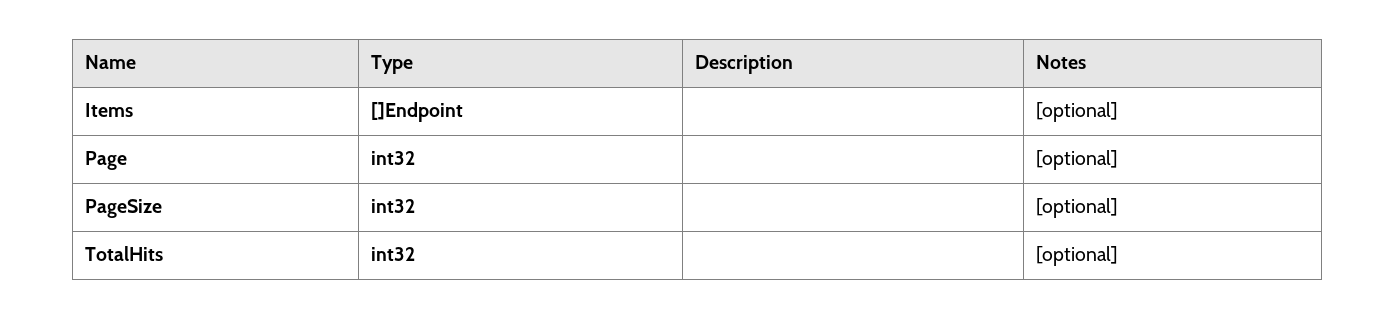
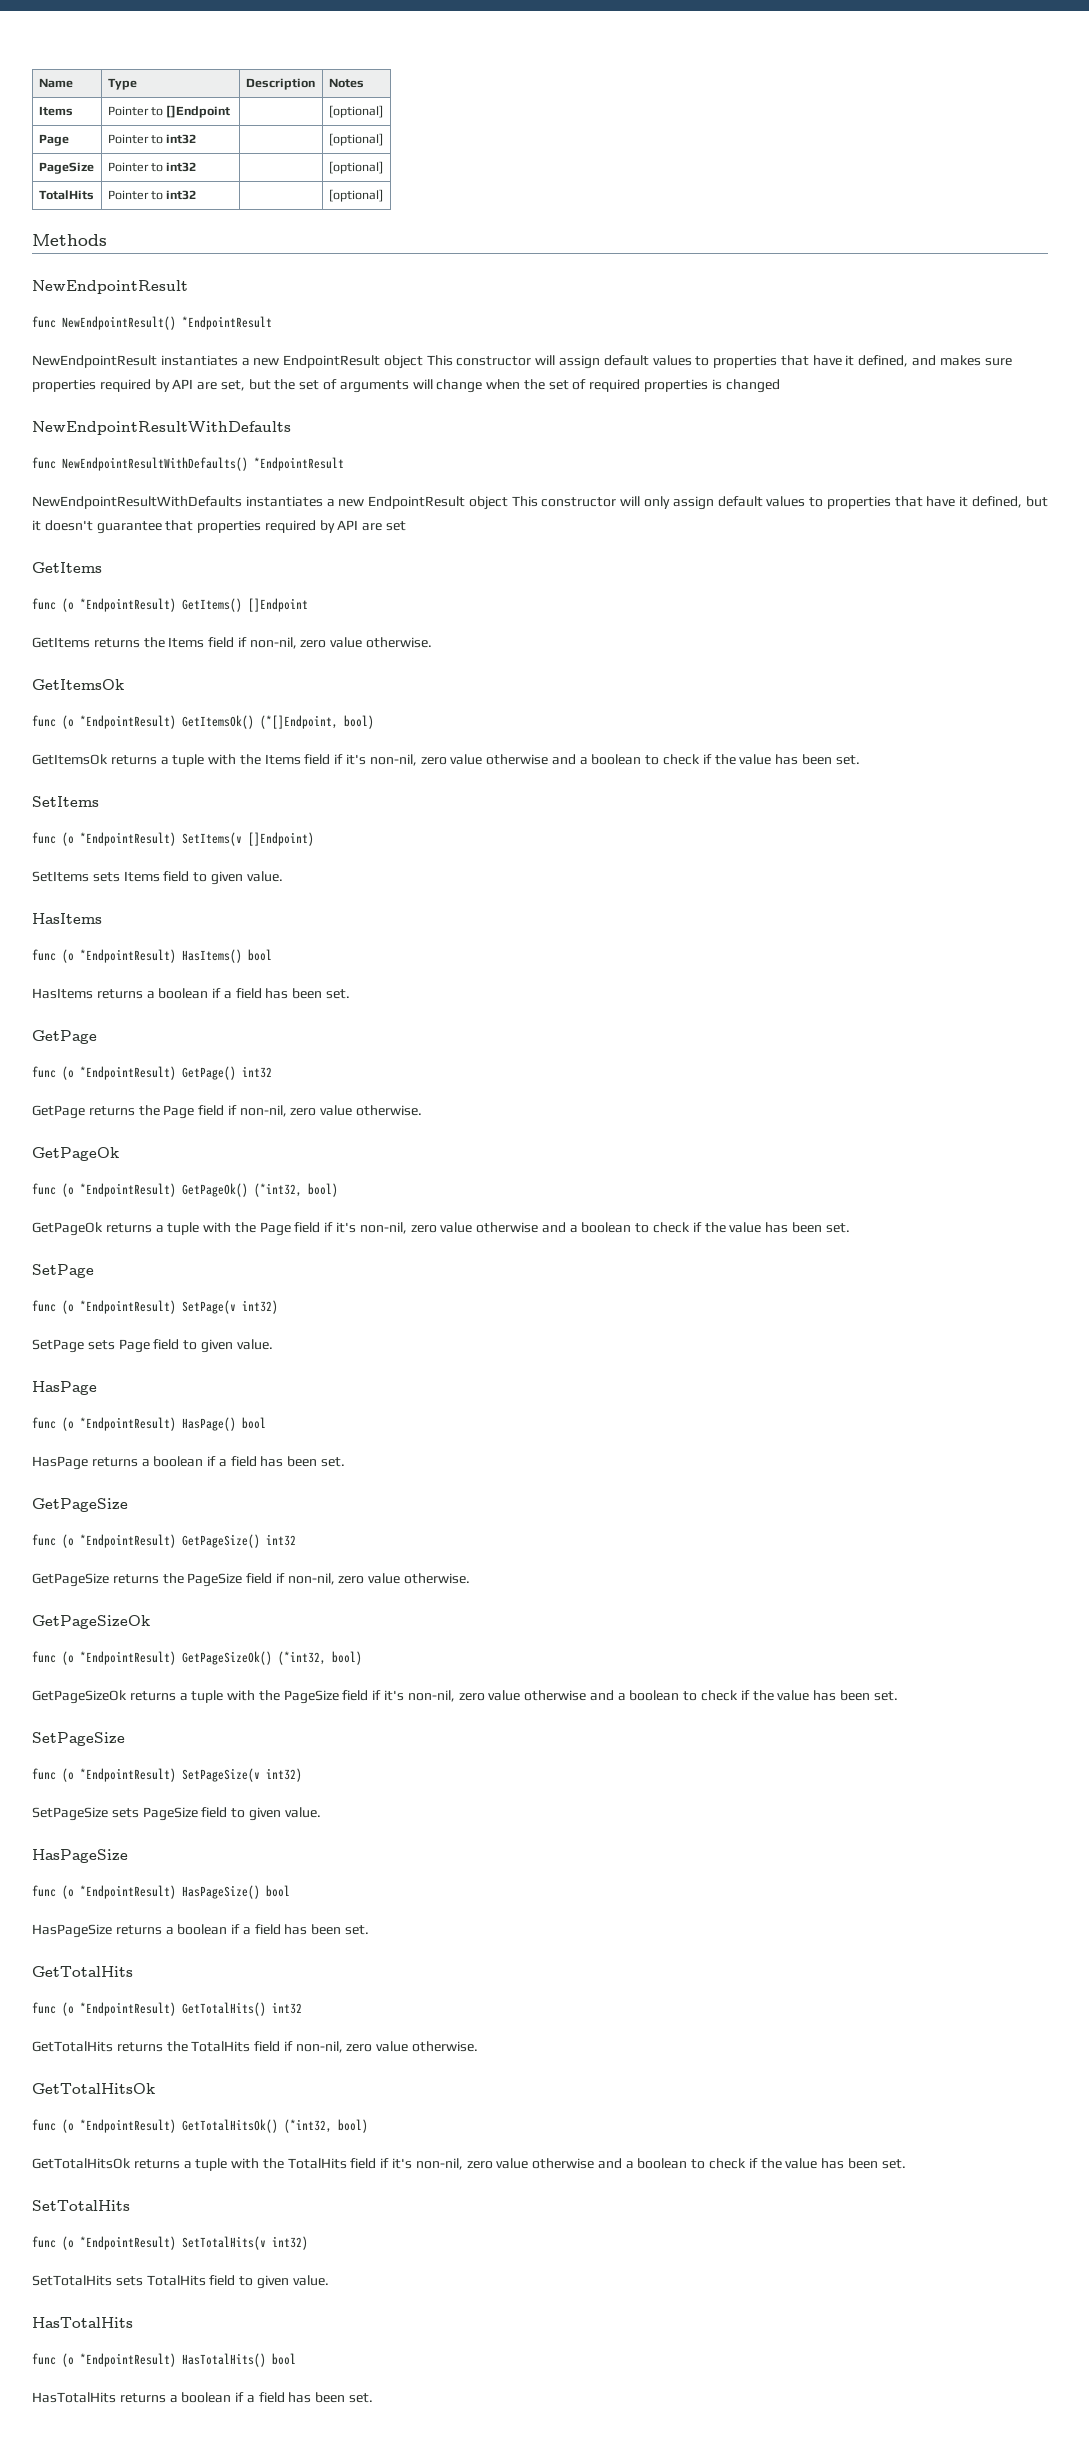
- Items | []Endpoint | | [optional]
+ Items | Pointer to []Endpoint | | [optional]
- Page | int32 | | [optional]
+ Page | Pointer to int32 | | [optional]
- PageSize | int32 | | [optional]
+ PageSize | Pointer to int32 | | [optional]
- TotalHits | int32 | | [optional]
+ TotalHits | Pointer to int32 | | [optional]
+ Methods
+ NewEndpointResult
+ func NewEndpointResult() *EndpointResult
+ NewEndpointResult instantiates a new EndpointResult object This constructor will assign default values to properties that have it defined, and makes sure properties required by API are set, but the set of arguments will change when the set of required properties is changed
+ NewEndpointResultWithDefaults
+ func NewEndpointResultWithDefaults() *EndpointResult
+ NewEndpointResultWithDefaults instantiates a new EndpointResult object This constructor will only assign default values to properties that have it defined, but it doesn't guarantee that properties required by API are set
+ GetItems
+ func (o *EndpointResult) GetItems() []Endpoint
+ GetItems returns the Items field if non-nil, zero value otherwise.
+ GetItemsOk
+ func (o *EndpointResult) GetItemsOk() (*[]Endpoint, bool)
+ GetItemsOk returns a tuple with the Items field if it's non-nil, zero value otherwise and a boolean to check if the value has been set.
+ SetItems
+ func (o *EndpointResult) SetItems(v []Endpoint)
+ SetItems sets Items field to given value.
+ HasItems
+ func (o *EndpointResult) HasItems() bool
+ HasItems returns a boolean if a field has been set.
+ GetPage
+ func (o *EndpointResult) GetPage() int32
+ GetPage returns the Page field if non-nil, zero value otherwise.
+ GetPageOk
+ func (o *EndpointResult) GetPageOk() (*int32, bool)
+ GetPageOk returns a tuple with the Page field if it's non-nil, zero value otherwise and a boolean to check if the value has been set.
+ SetPage
+ func (o *EndpointResult) SetPage(v int32)
+ SetPage sets Page field to given value.
+ HasPage
+ func (o *EndpointResult) HasPage() bool
+ HasPage returns a boolean if a field has been set.
+ GetPageSize
+ func (o *EndpointResult) GetPageSize() int32
+ GetPageSize returns the PageSize field if non-nil, zero value otherwise.
+ GetPageSizeOk
+ func (o *EndpointResult) GetPageSizeOk() (*int32, bool)
+ GetPageSizeOk returns a tuple with the PageSize field if it's non-nil, zero value otherwise and a boolean to check if the value has been set.
+ SetPageSize
+ func (o *EndpointResult) SetPageSize(v int32)
+ SetPageSize sets PageSize field to given value.
+ HasPageSize
+ func (o *EndpointResult) HasPageSize() bool
+ HasPageSize returns a boolean if a field has been set.
+ GetTotalHits
+ func (o *EndpointResult) GetTotalHits() int32
+ GetTotalHits returns the TotalHits field if non-nil, zero value otherwise.
+ GetTotalHitsOk
+ func (o *EndpointResult) GetTotalHitsOk() (*int32, bool)
+ GetTotalHitsOk returns a tuple with the TotalHits field if it's non-nil, zero value otherwise and a boolean to check if the value has been set.
+ SetTotalHits
+ func (o *EndpointResult) SetTotalHits(v int32)
+ SetTotalHits sets TotalHits field to given value.
+ HasTotalHits
+ func (o *EndpointResult) HasTotalHits() bool
+ HasTotalHits returns a boolean if a field has been set.

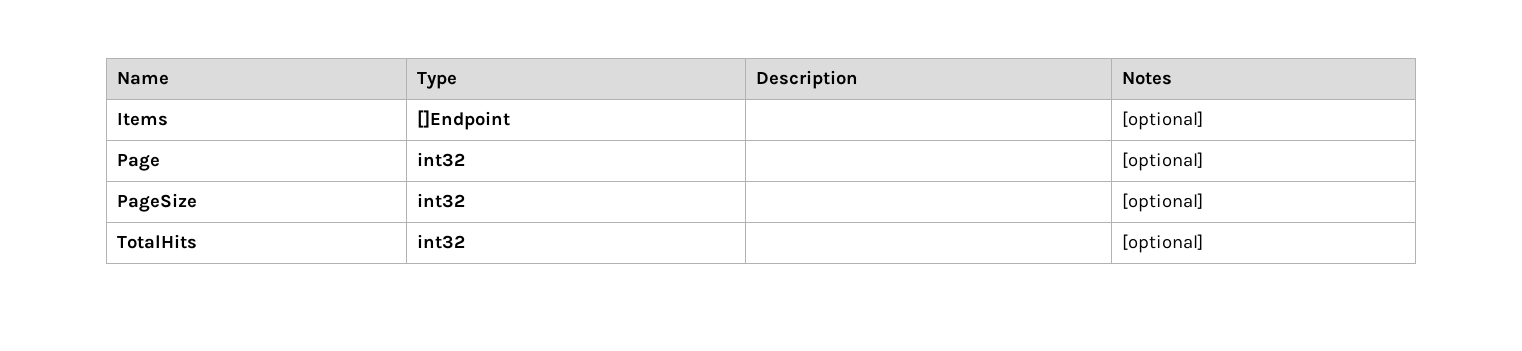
- Items | Pointer to []Endpoint | | [optional]
+ Items | []Endpoint | | [optional]
- Page | Pointer to int32 | | [optional]
+ Page | int32 | | [optional]
- PageSize | Pointer to int32 | | [optional]
+ PageSize | int32 | | [optional]
- TotalHits | Pointer to int32 | | [optional]
- Methods
- NewEndpointResult
- func NewEndpointResult() *EndpointResult
- NewEndpointResult instantiates a new EndpointResult object This constructor will assign default values to properties that have it defined, and makes sure properties required by API are set, but the set of arguments will change when the set of required properties is changed
- NewEndpointResultWithDefaults
- func NewEndpointResultWithDefaults() *EndpointResult
- NewEndpointResultWithDefaults instantiates a new EndpointResult object This constructor will only assign default values to properties that have it defined, but it doesn't guarantee that properties required by API are set
- GetItems
- func (o *EndpointResult) GetItems() []Endpoint
- GetItems returns the Items field if non-nil, zero value otherwise.
- GetItemsOk
- func (o *EndpointResult) GetItemsOk() (*[]Endpoint, bool)
- GetItemsOk returns a tuple with the Items field if it's non-nil, zero value otherwise and a boolean to check if the value has been set.
- SetItems
- func (o *EndpointResult) SetItems(v []Endpoint)
- SetItems sets Items field to given value.
- HasItems
- func (o *EndpointResult) HasItems() bool
- HasItems returns a boolean if a field has been set.
- GetPage
- func (o *EndpointResult) GetPage() int32
- GetPage returns the Page field if non-nil, zero value otherwise.
- GetPageOk
- func (o *EndpointResult) GetPageOk() (*int32, bool)
- GetPageOk returns a tuple with the Page field if it's non-nil, zero value otherwise and a boolean to check if the value has been set.
- SetPage
- func (o *EndpointResult) SetPage(v int32)
- SetPage sets Page field to given value.
- HasPage
- func (o *EndpointResult) HasPage() bool
- HasPage returns a boolean if a field has been set.
- GetPageSize
- func (o *EndpointResult) GetPageSize() int32
- GetPageSize returns the PageSize field if non-nil, zero value otherwise.
- GetPageSizeOk
- func (o *EndpointResult) GetPageSizeOk() (*int32, bool)
- GetPageSizeOk returns a tuple with the PageSize field if it's non-nil, zero value otherwise and a boolean to check if the value has been set.
- SetPageSize
- func (o *EndpointResult) SetPageSize(v int32)
- SetPageSize sets PageSize field to given value.
- HasPageSize
- func (o *EndpointResult) HasPageSize() bool
- HasPageSize returns a boolean if a field has been set.
- GetTotalHits
- func (o *EndpointResult) GetTotalHits() int32
- GetTotalHits returns the TotalHits field if non-nil, zero value otherwise.
- GetTotalHitsOk
- func (o *EndpointResult) GetTotalHitsOk() (*int32, bool)
- GetTotalHitsOk returns a tuple with the TotalHits field if it's non-nil, zero value otherwise and a boolean to check if the value has been set.
- SetTotalHits
- func (o *EndpointResult) SetTotalHits(v int32)
- SetTotalHits sets TotalHits field to given value.
- HasTotalHits
- func (o *EndpointResult) HasTotalHits() bool
- HasTotalHits returns a boolean if a field has been set.
+ TotalHits | int32 | | [optional]

